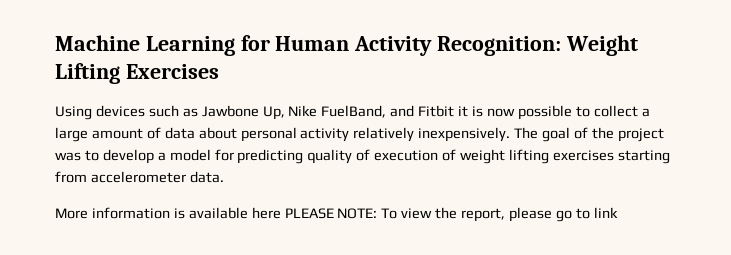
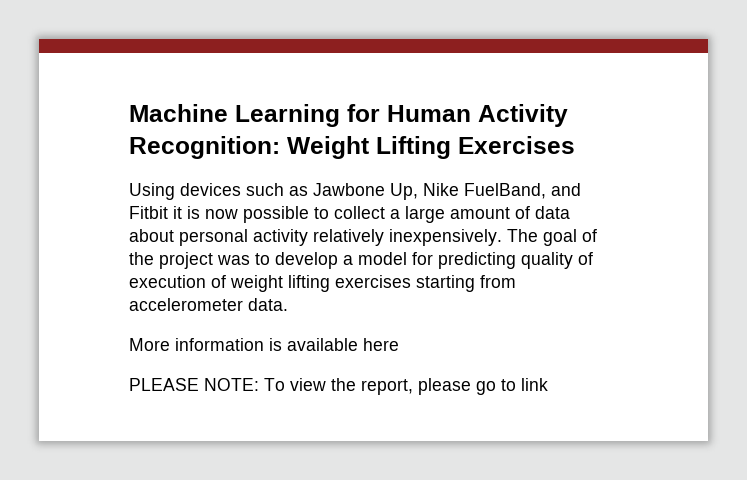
- More information is available here PLEASE NOTE: To view the report, please go to link
+ More information is available here
+ PLEASE NOTE: To view the report, please go to link

